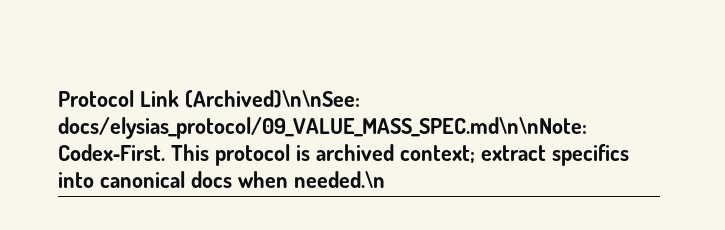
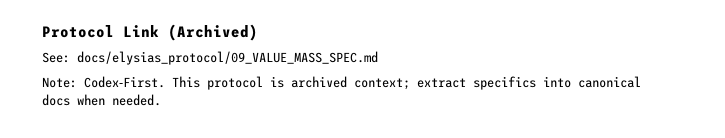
- Protocol Link (Archived)\n\nSee: docs/elysias_protocol/09_VALUE_MASS_SPEC.md\n\nNote: Codex‑First.
+ Protocol Link (Archived)
+ See: docs/elysias_protocol/09_VALUE_MASS_SPEC.md
+ Note: Codex‑First.
- This protocol is archived context; extract specifics into canonical docs when needed.\n
+ This protocol is archived context; extract specifics into canonical docs when needed.

